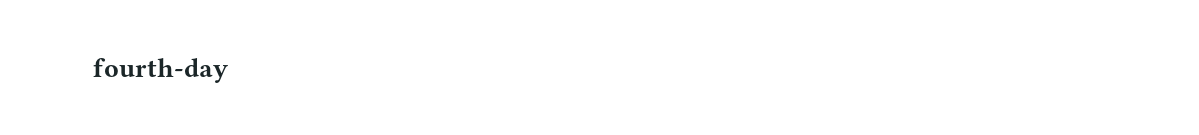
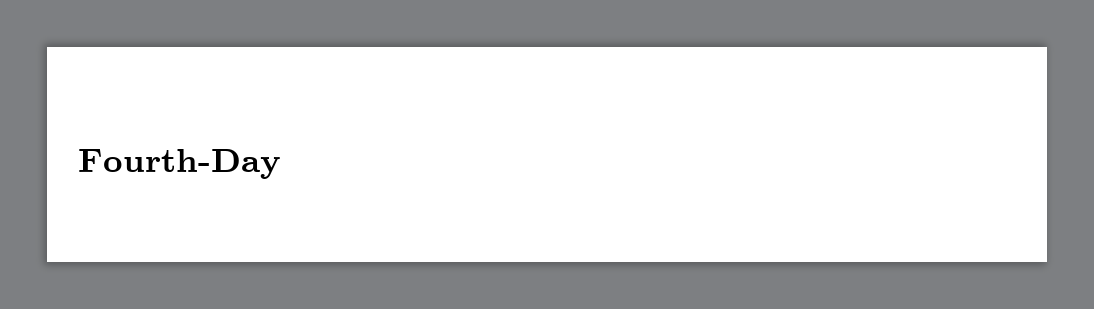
- fourth-day
+ Fourth-Day

